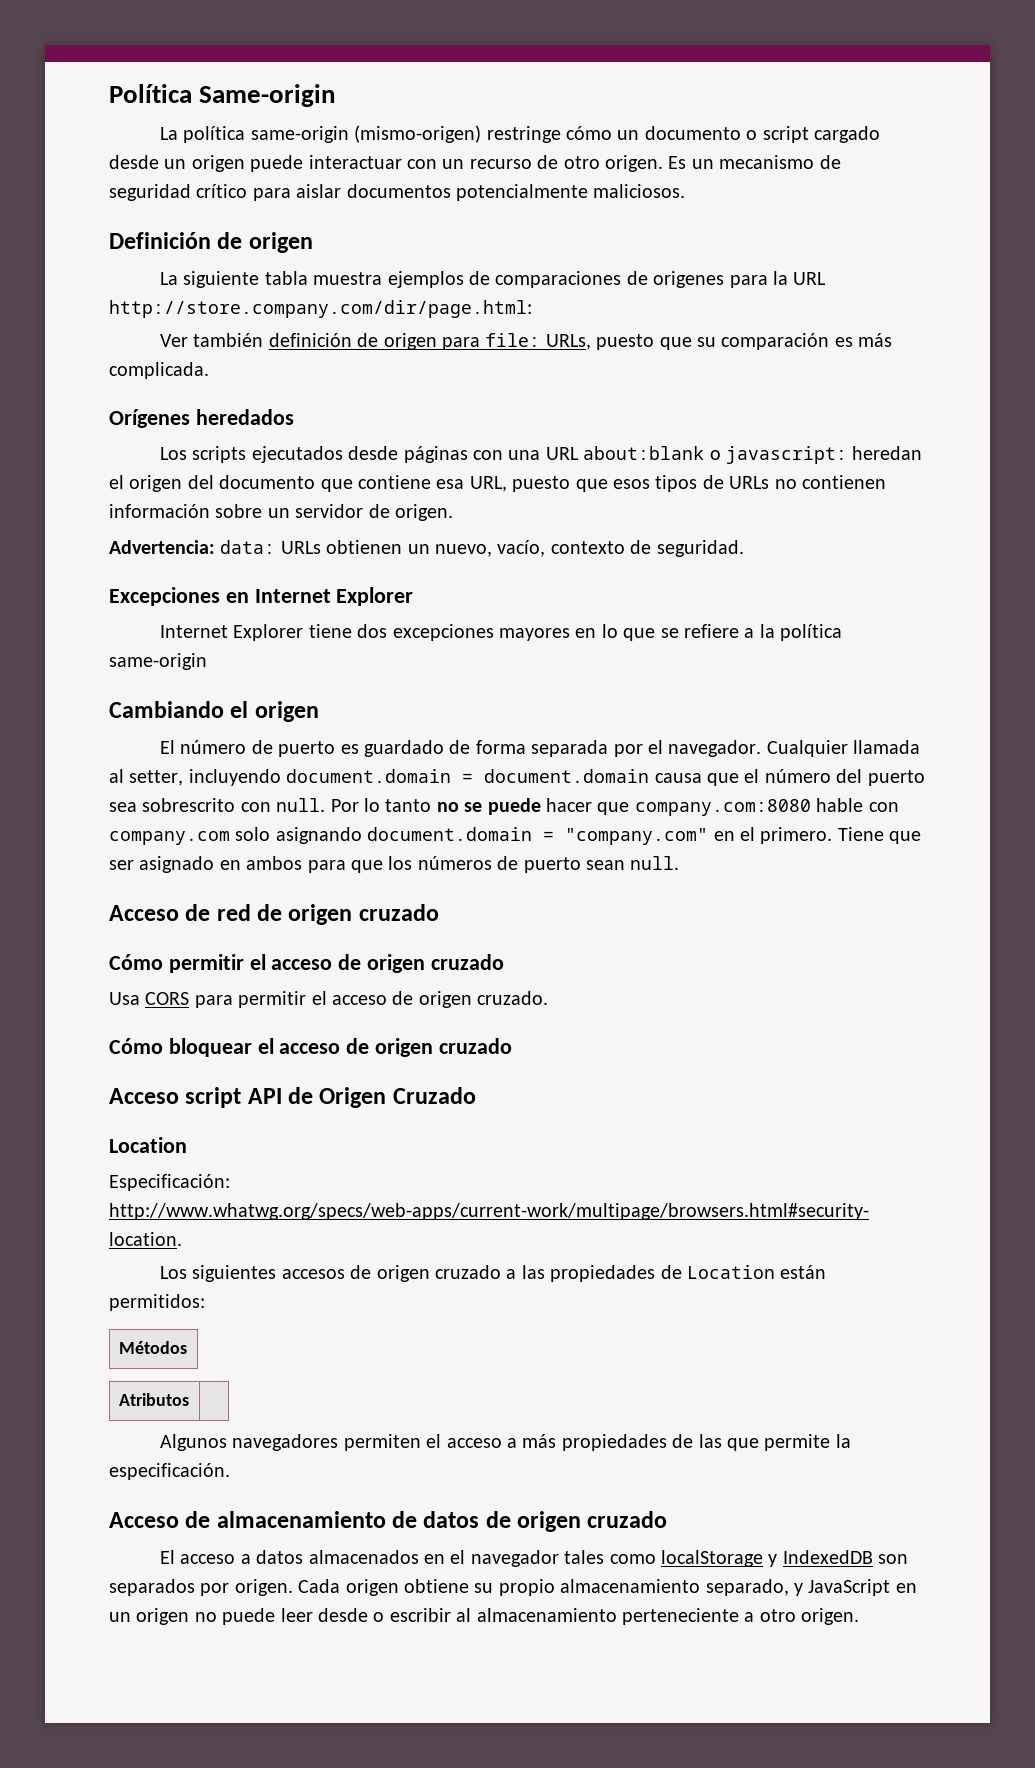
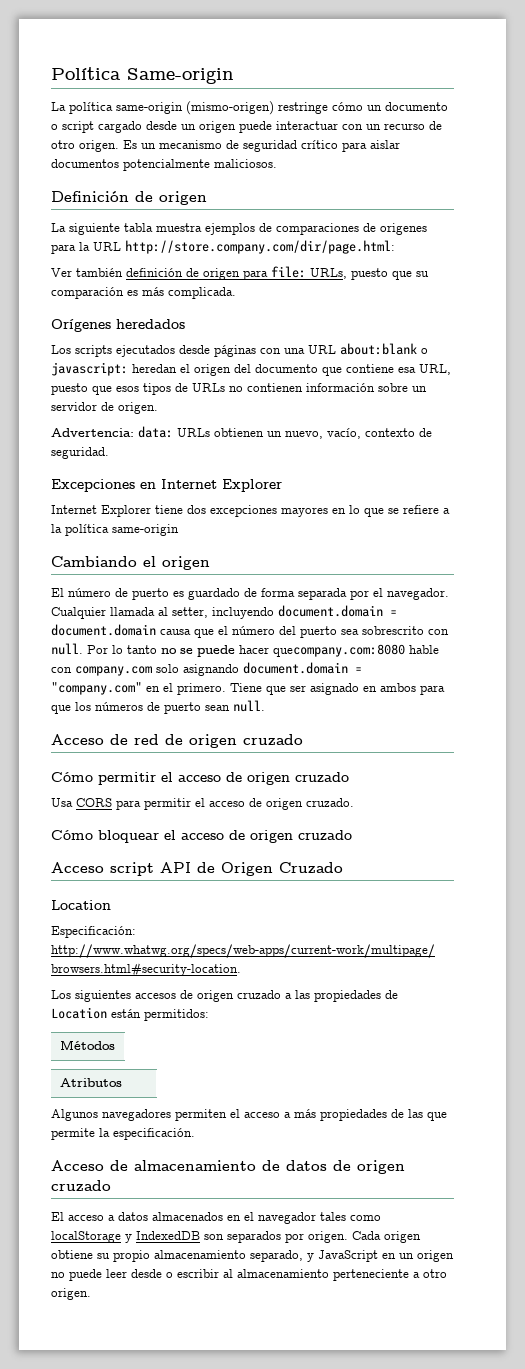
- Por lo tanto no se puede hacer que company.com:8080 hable con company.com solo asignando document.domain = "company.com" en el primero.
+ Por lo tanto no se puede hacer quecompany.com:8080 hable con company.com solo asignando document.domain = "company.com" en el primero.

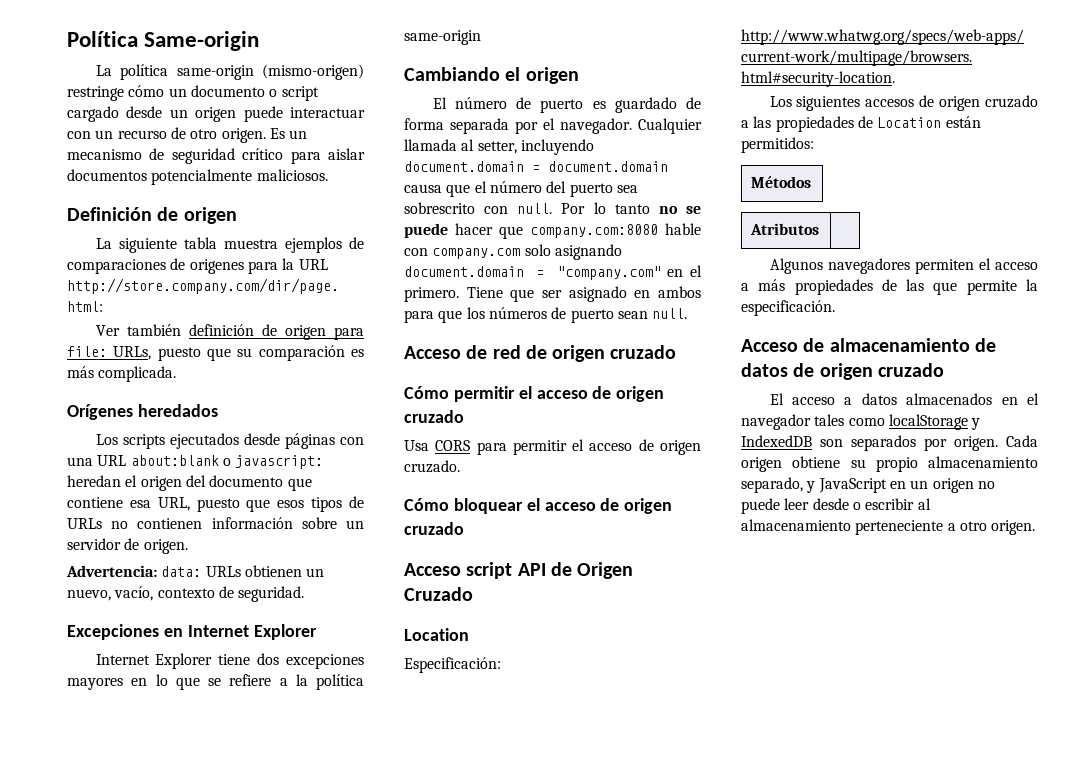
- Por lo tanto no se puede hacer quecompany.com:8080 hable con company.com solo asignando document.domain = "company.com" en el primero.
+ Por lo tanto no se puede hacer que company.com:8080 hable con company.com solo asignando document.domain = "company.com" en el primero.

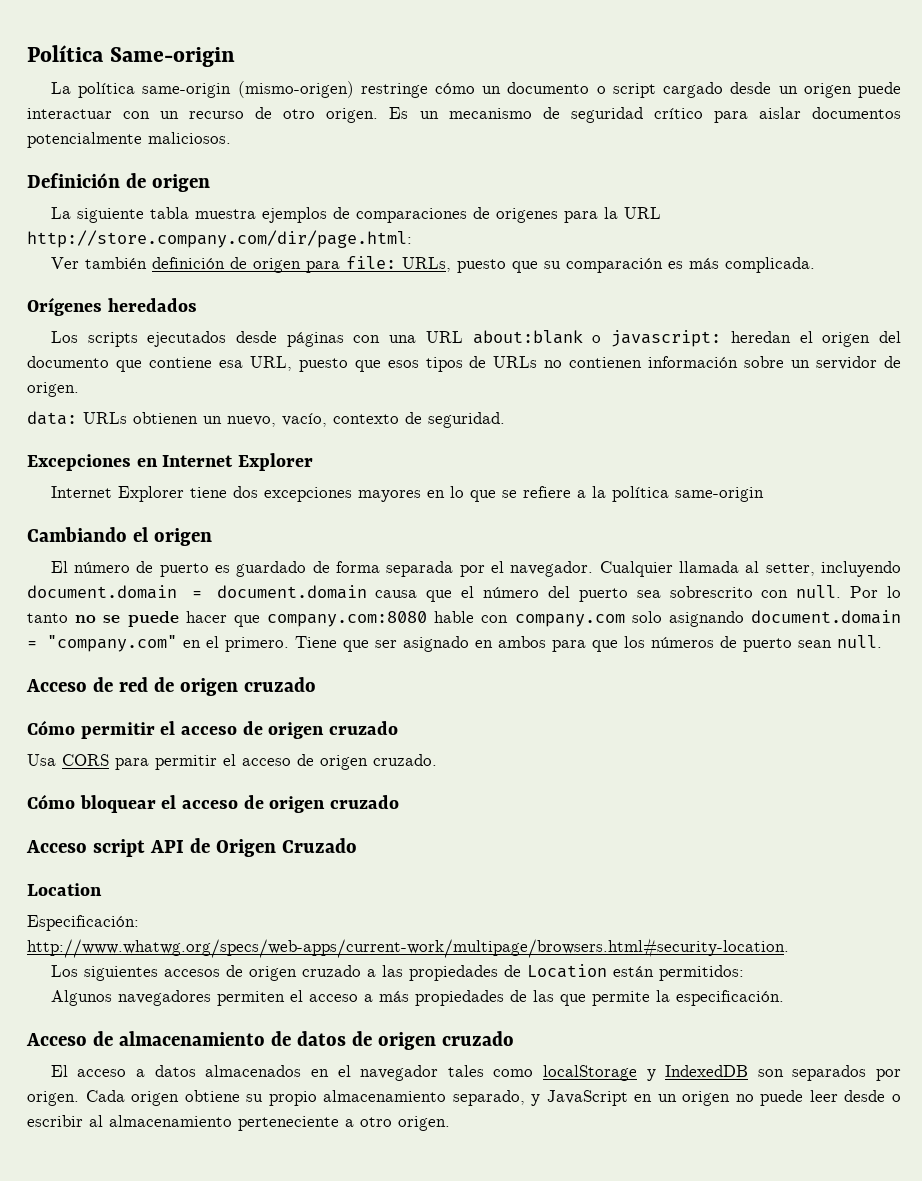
- Advertencia: data: URLs obtienen un nuevo, vacío, contexto de seguridad.
+ data: URLs obtienen un nuevo, vacío, contexto de seguridad.
- Métodos
- Atributos |

